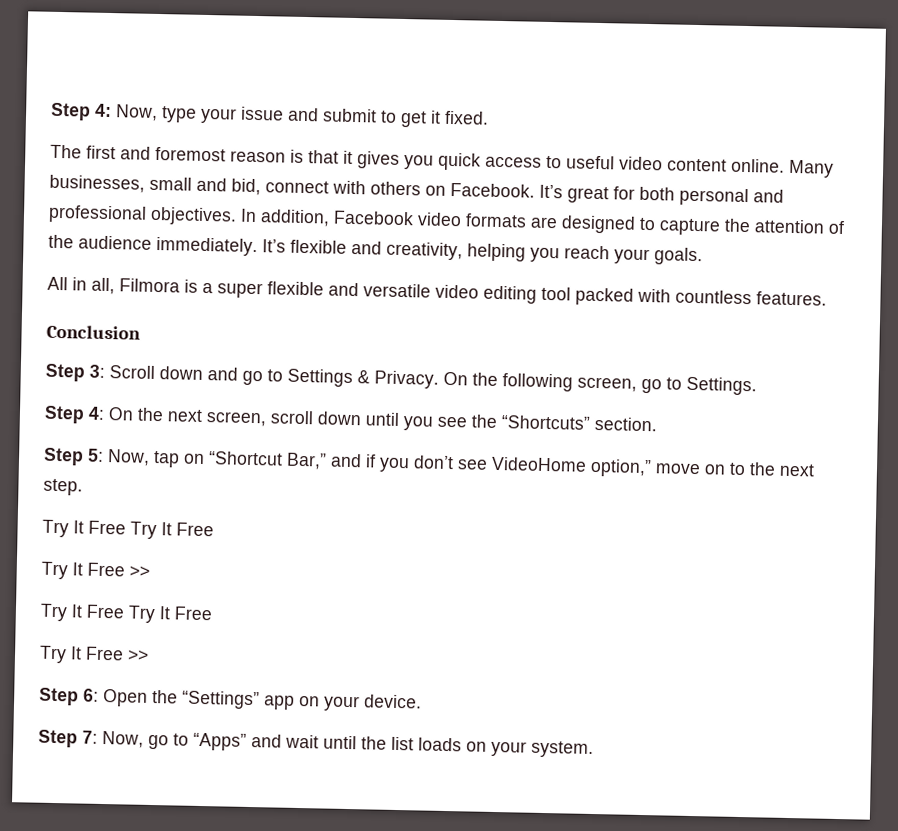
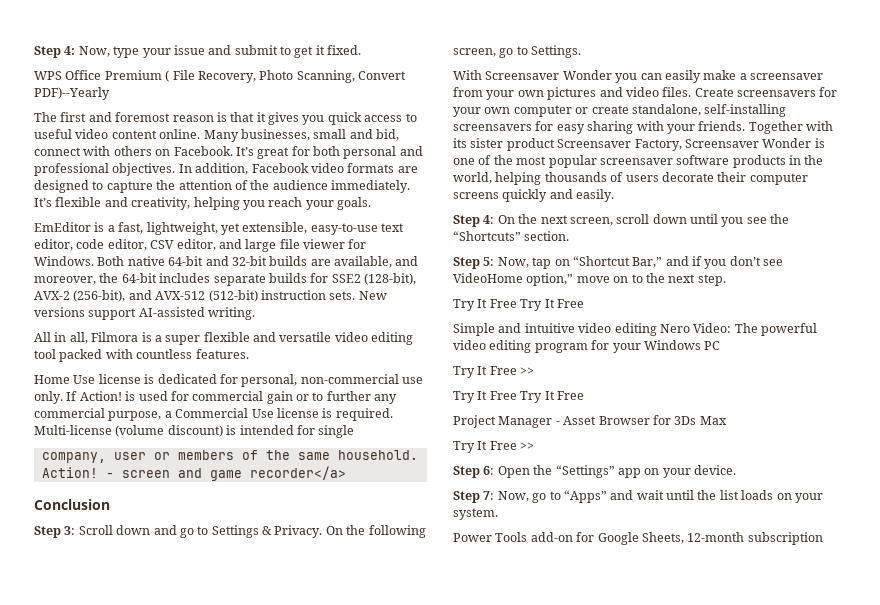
+ WPS Office Premium ( File Recovery, Photo Scanning, Convert PDF)--Yearly
+ EmEditor is a fast, lightweight, yet extensible, easy-to-use text editor, code editor, CSV editor, and large file viewer for Windows. Both native 64-bit and 32-bit builds are available, and moreover, the 64-bit includes separate builds for SSE2 (128-bit), AVX-2 (256-bit), and AVX-512 (512-bit) instruction sets. New versions support AI-assisted writing.
+ Home Use license is dedicated for personal, non-commercial use only. If Action! is used for commercial gain or to further any commercial purpose, a Commercial Use license is required. Multi-license (volume discount) is intended for single
+ company, user or members of the same household. Action! - screen and game recorder</a>
+ With Screensaver Wonder you can easily make a screensaver from your own pictures and video files. Create screensavers for your own computer or create standalone, self-installing screensavers for easy sharing with your friends. Together with its sister product Screensaver Factory, Screensaver Wonder is one of the most popular screensaver software products in the world, helping thousands of users decorate their computer screens quickly and easily.
+ Simple and intuitive video editing Nero Video: The powerful video editing program for your Windows PC
+ Project Manager - Asset Browser for 3Ds Max
+ Power Tools add-on for Google Sheets, 12-month subscription

